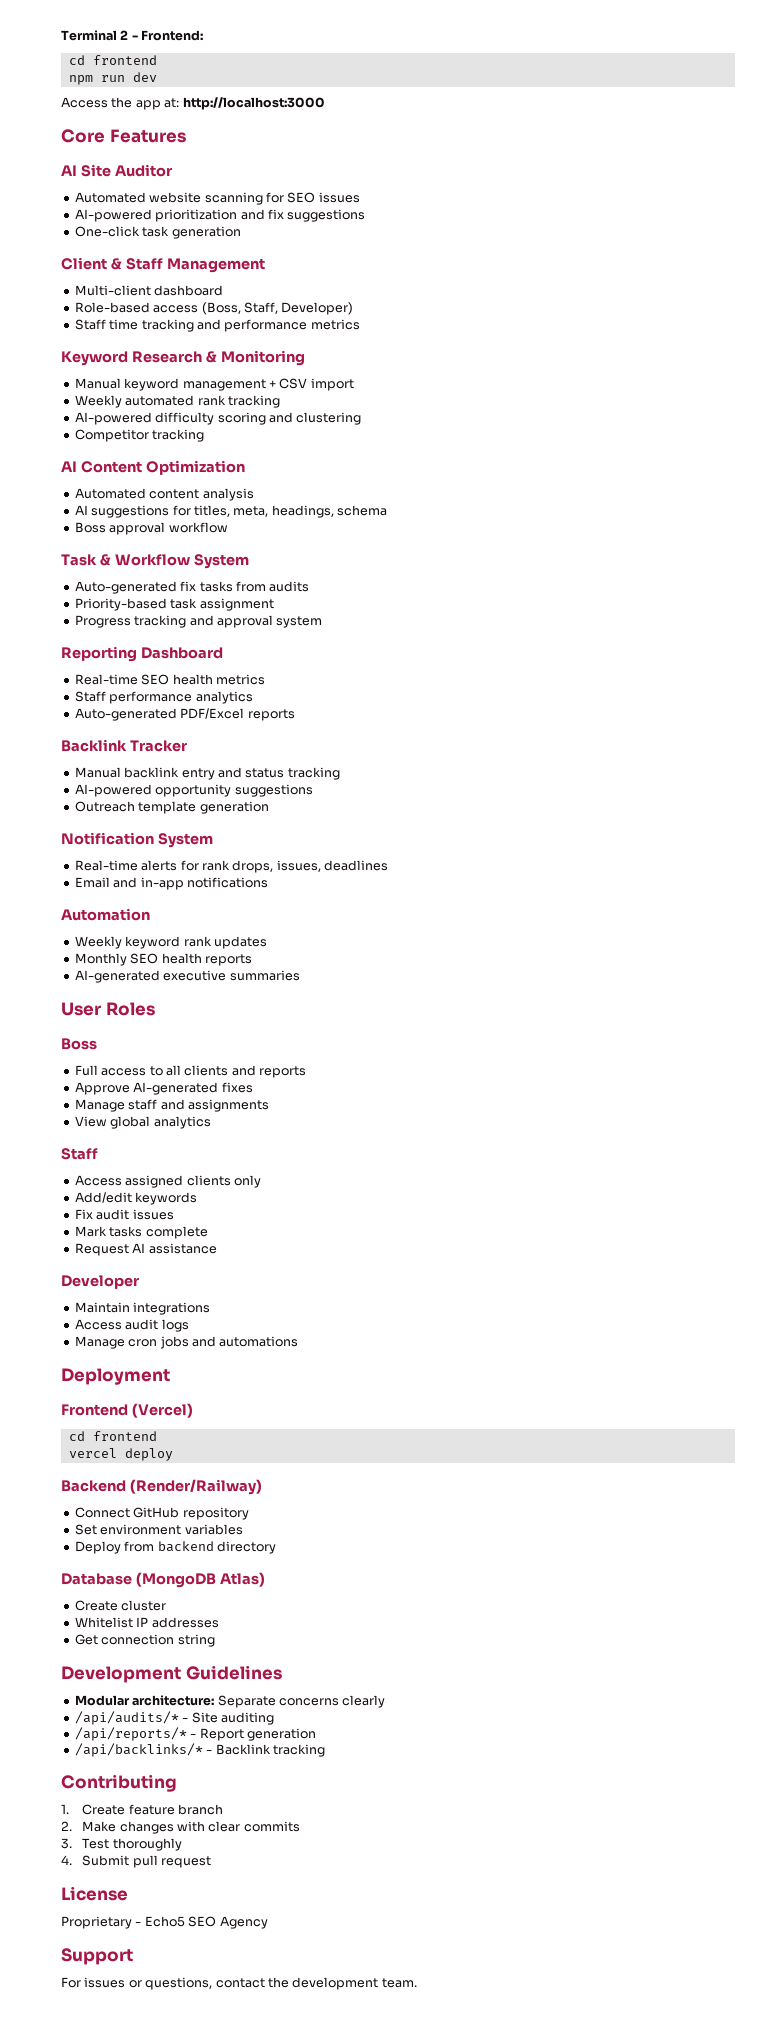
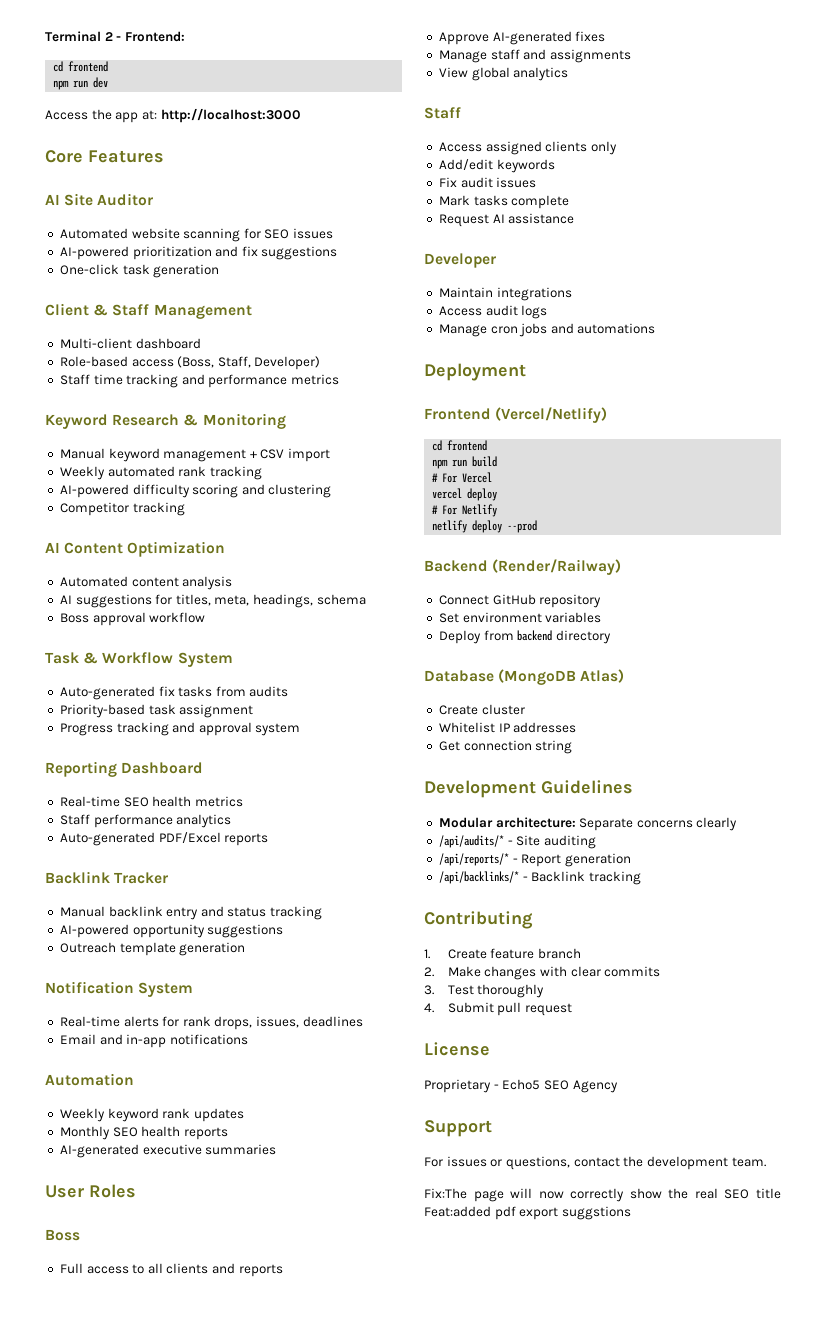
- Frontend (Vercel)
+ Frontend (Vercel/Netlify)
  cd frontend
+ npm run build
+ # For Vercel
  vercel deploy
+ # For Netlify
+ netlify deploy --prod
+ Fix:The page will now correctly show the real SEO title Feat:added pdf export suggstions

